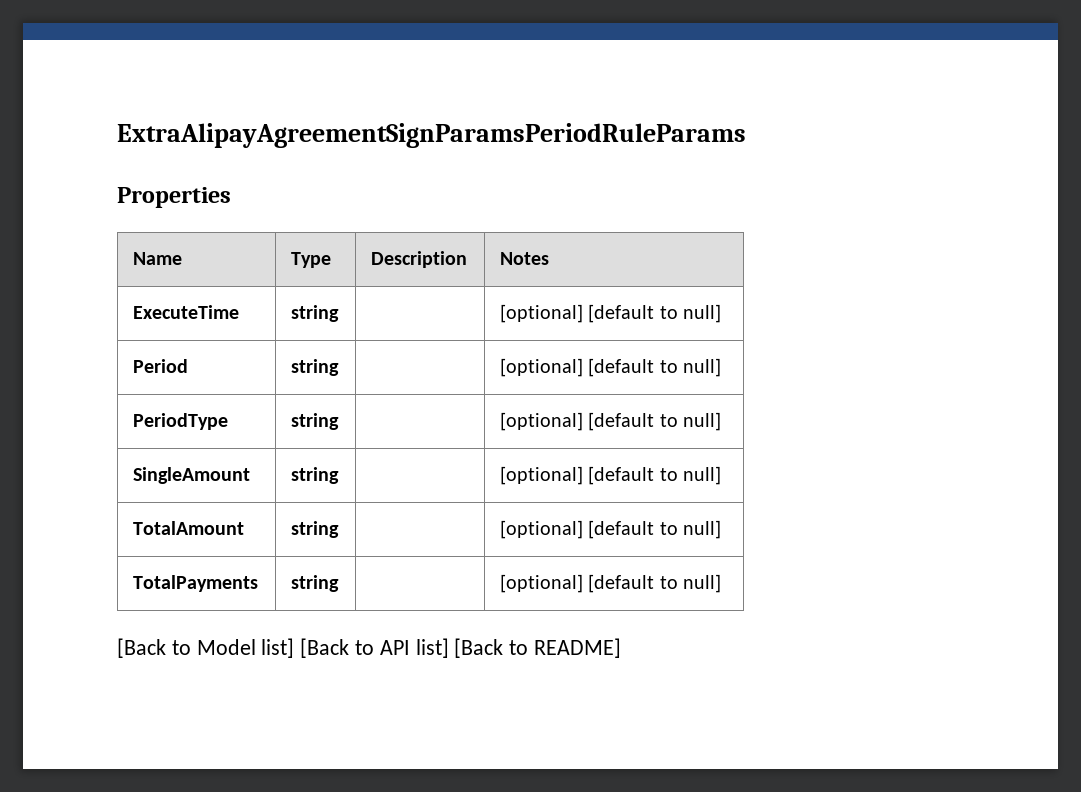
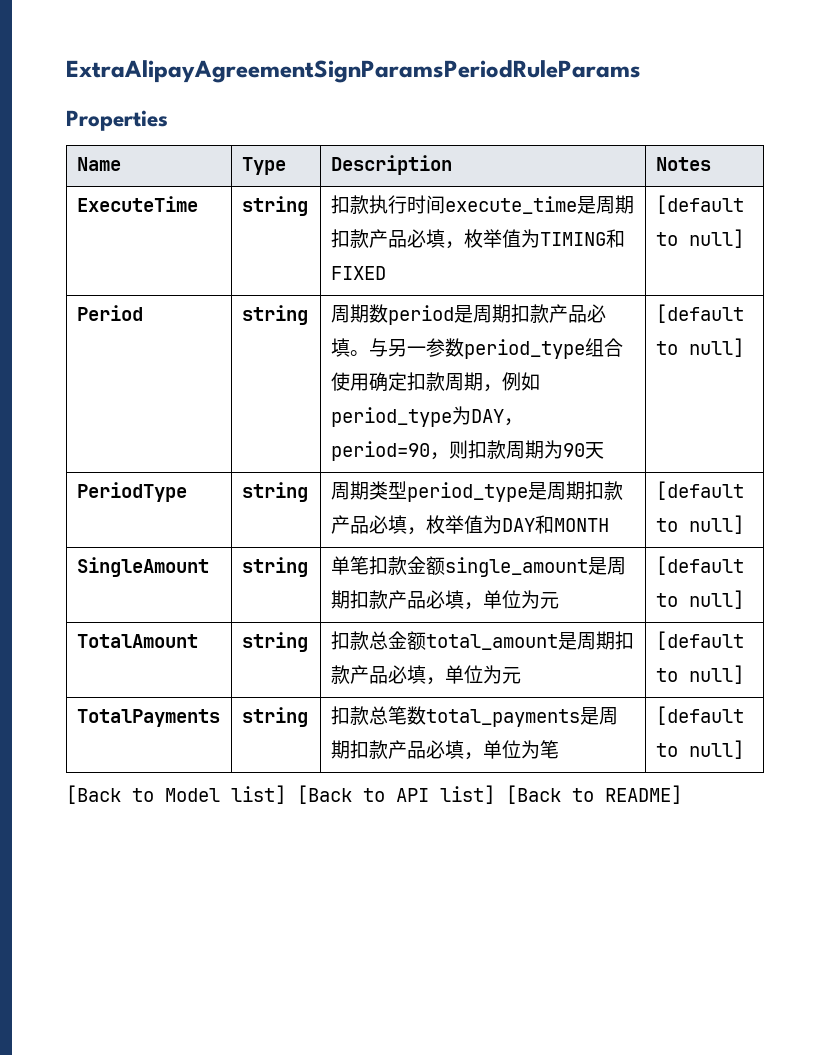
- ExecuteTime | string | | [optional] [default to null]
+ ExecuteTime | string | 扣款执行时间execute_time是周期扣款产品必填，枚举值为TIMING和FIXED | [default to null]
- Period | string | | [optional] [default to null]
+ Period | string | 周期数period是周期扣款产品必填。与另一参数period_type组合使用确定扣款周期，例如period_type为DAY，period=90，则扣款周期为90天 | [default to null]
- PeriodType | string | | [optional] [default to null]
+ PeriodType | string | 周期类型period_type是周期扣款产品必填，枚举值为DAY和MONTH | [default to null]
- SingleAmount | string | | [optional] [default to null]
+ SingleAmount | string | 单笔扣款金额single_amount是周期扣款产品必填，单位为元 | [default to null]
- TotalAmount | string | | [optional] [default to null]
+ TotalAmount | string | 扣款总金额total_amount是周期扣款产品必填，单位为元 | [default to null]
- TotalPayments | string | | [optional] [default to null]
+ TotalPayments | string | 扣款总笔数total_payments是周期扣款产品必填，单位为笔 | [default to null]

